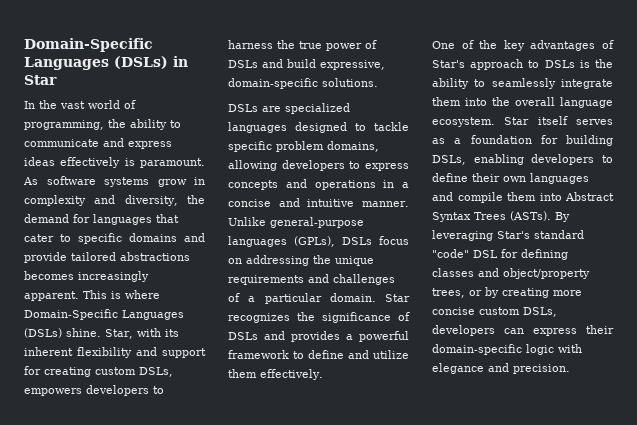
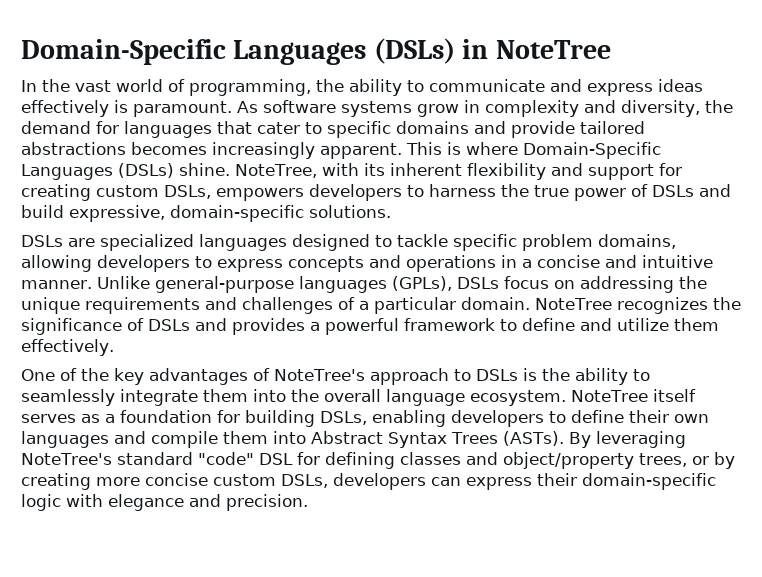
- Domain-Specific Languages (DSLs) in Star
+ Domain-Specific Languages (DSLs) in NoteTree
- Star, with its inherent flexibility and support for creating custom DSLs, empowers developers to harness the true power of DSLs and build expressive, domain-specific solutions.
+ NoteTree, with its inherent flexibility and support for creating custom DSLs, empowers developers to harness the true power of DSLs and build expressive, domain-specific solutions.
- Star recognizes the significance of DSLs and provides a powerful framework to define and utilize them effectively.
+ NoteTree recognizes the significance of DSLs and provides a powerful framework to define and utilize them effectively.
- One of the key advantages of Star's approach to DSLs is the ability to seamlessly integrate them into the overall language ecosystem.
+ One of the key advantages of NoteTree's approach to DSLs is the ability to seamlessly integrate them into the overall language ecosystem.
- Star itself serves as a foundation for building DSLs, enabling developers to define their own languages and compile them into Abstract Syntax Trees (ASTs).
+ NoteTree itself serves as a foundation for building DSLs, enabling developers to define their own languages and compile them into Abstract Syntax Trees (ASTs).
- By leveraging Star's standard "code" DSL for defining classes and object/property trees, or by creating more concise custom DSLs, developers can express their domain-specific logic with elegance and precision.
+ By leveraging NoteTree's standard "code" DSL for defining classes and object/property trees, or by creating more concise custom DSLs, developers can express their domain-specific logic with elegance and precision.

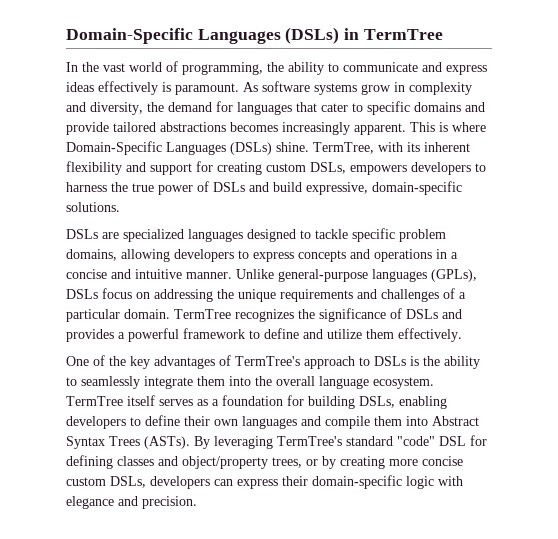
- Domain-Specific Languages (DSLs) in NoteTree
+ Domain-Specific Languages (DSLs) in TermTree
- NoteTree, with its inherent flexibility and support for creating custom DSLs, empowers developers to harness the true power of DSLs and build expressive, domain-specific solutions.
+ TermTree, with its inherent flexibility and support for creating custom DSLs, empowers developers to harness the true power of DSLs and build expressive, domain-specific solutions.
- NoteTree recognizes the significance of DSLs and provides a powerful framework to define and utilize them effectively.
+ TermTree recognizes the significance of DSLs and provides a powerful framework to define and utilize them effectively.
- One of the key advantages of NoteTree's approach to DSLs is the ability to seamlessly integrate them into the overall language ecosystem.
+ One of the key advantages of TermTree's approach to DSLs is the ability to seamlessly integrate them into the overall language ecosystem.
- NoteTree itself serves as a foundation for building DSLs, enabling developers to define their own languages and compile them into Abstract Syntax Trees (ASTs).
+ TermTree itself serves as a foundation for building DSLs, enabling developers to define their own languages and compile them into Abstract Syntax Trees (ASTs).
- By leveraging NoteTree's standard "code" DSL for defining classes and object/property trees, or by creating more concise custom DSLs, developers can express their domain-specific logic with elegance and precision.
+ By leveraging TermTree's standard "code" DSL for defining classes and object/property trees, or by creating more concise custom DSLs, developers can express their domain-specific logic with elegance and precision.

